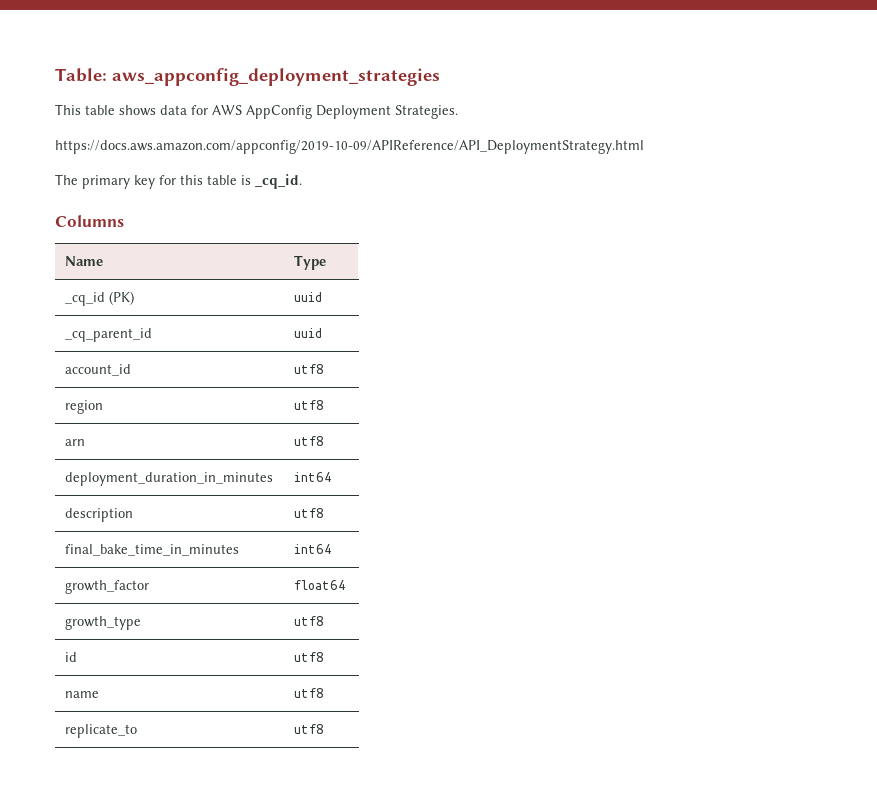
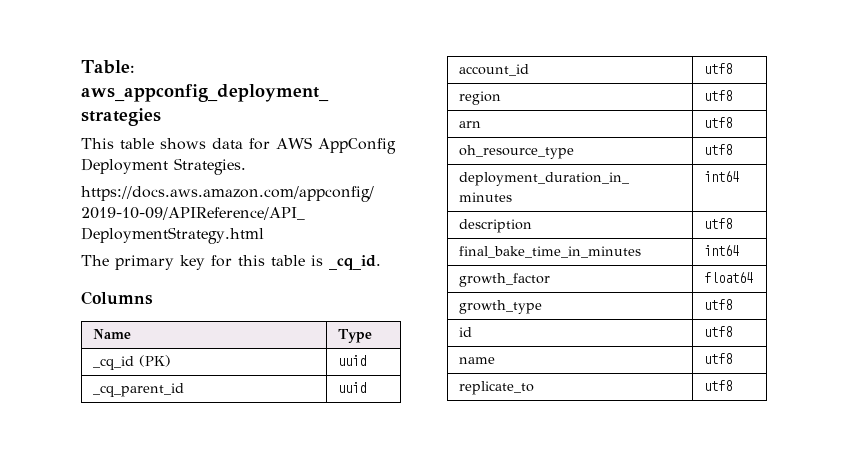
+ oh_resource_type | utf8

